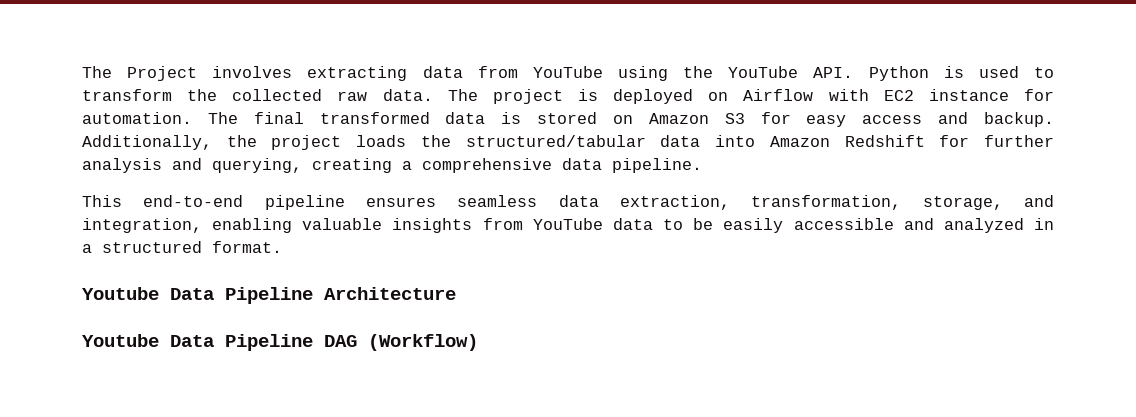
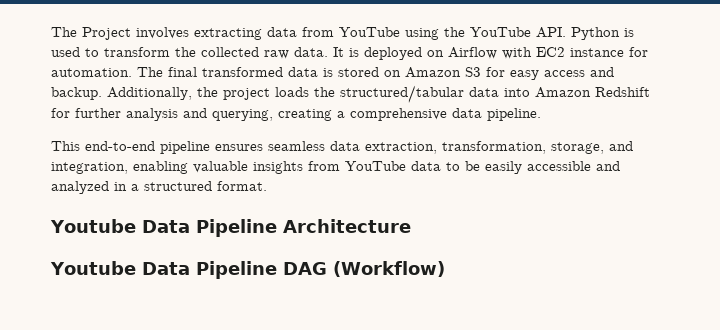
- The project is deployed on Airflow with EC2 instance for automation.
+ It is deployed on Airflow with EC2 instance for automation.

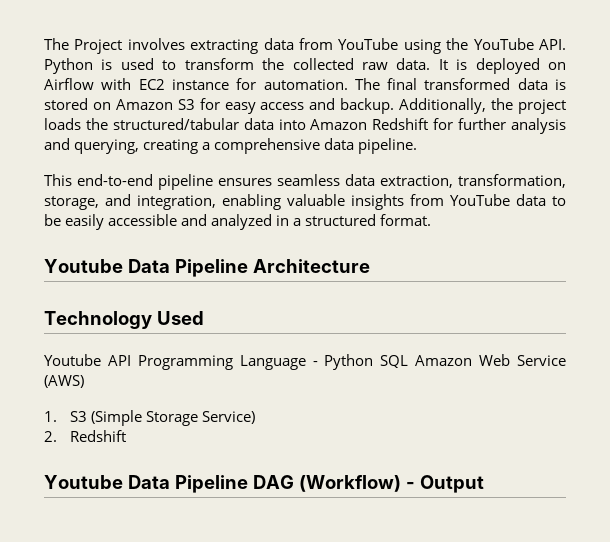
+ Technology Used
+ Youtube API Programming Language - Python SQL Amazon Web Service (AWS)
+ 1. S3 (Simple Storage Service)
+ 2. Redshift
- Youtube Data Pipeline DAG (Workflow)
+ Youtube Data Pipeline DAG (Workflow) - Output

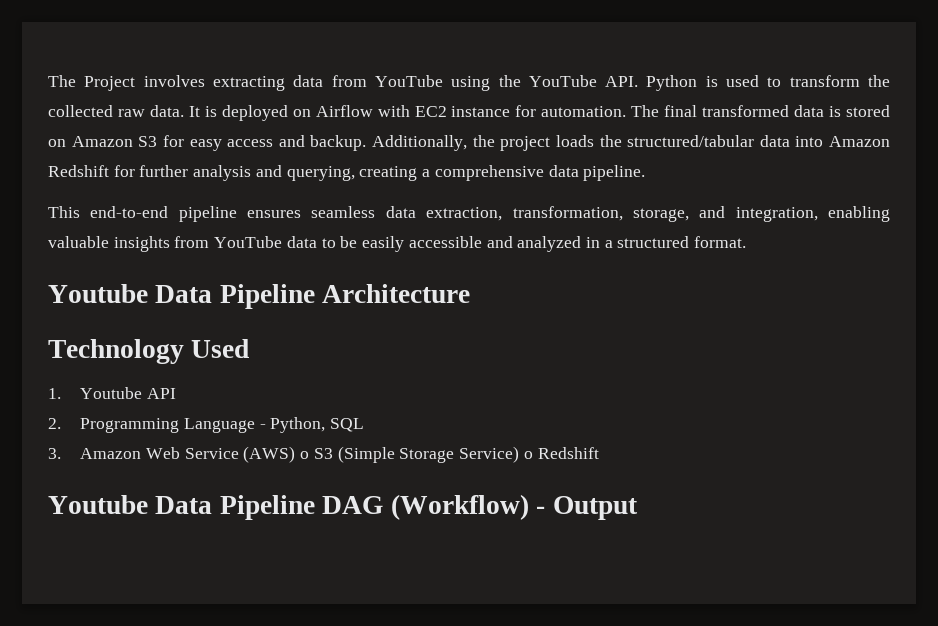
- Youtube API Programming Language - Python SQL Amazon Web Service (AWS)
- 1. S3 (Simple Storage Service)
- 2. Redshift
+ 1. Youtube API
+ 2. Programming Language - Python, SQL
+ 3. Amazon Web Service (AWS) o S3 (Simple Storage Service) o Redshift

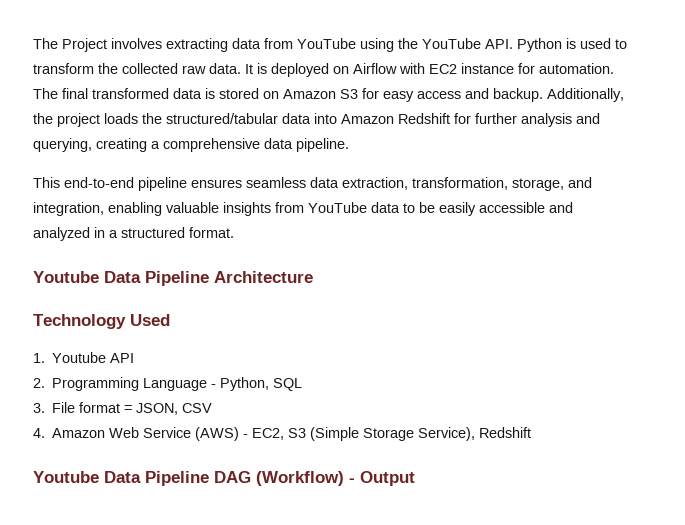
- 3. Amazon Web Service (AWS) o S3 (Simple Storage Service) o Redshift
+ 3. File format = JSON, CSV
+ 4. Amazon Web Service (AWS) - EC2, S3 (Simple Storage Service), Redshift

